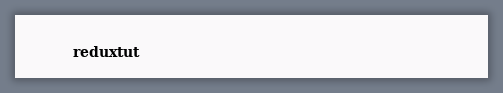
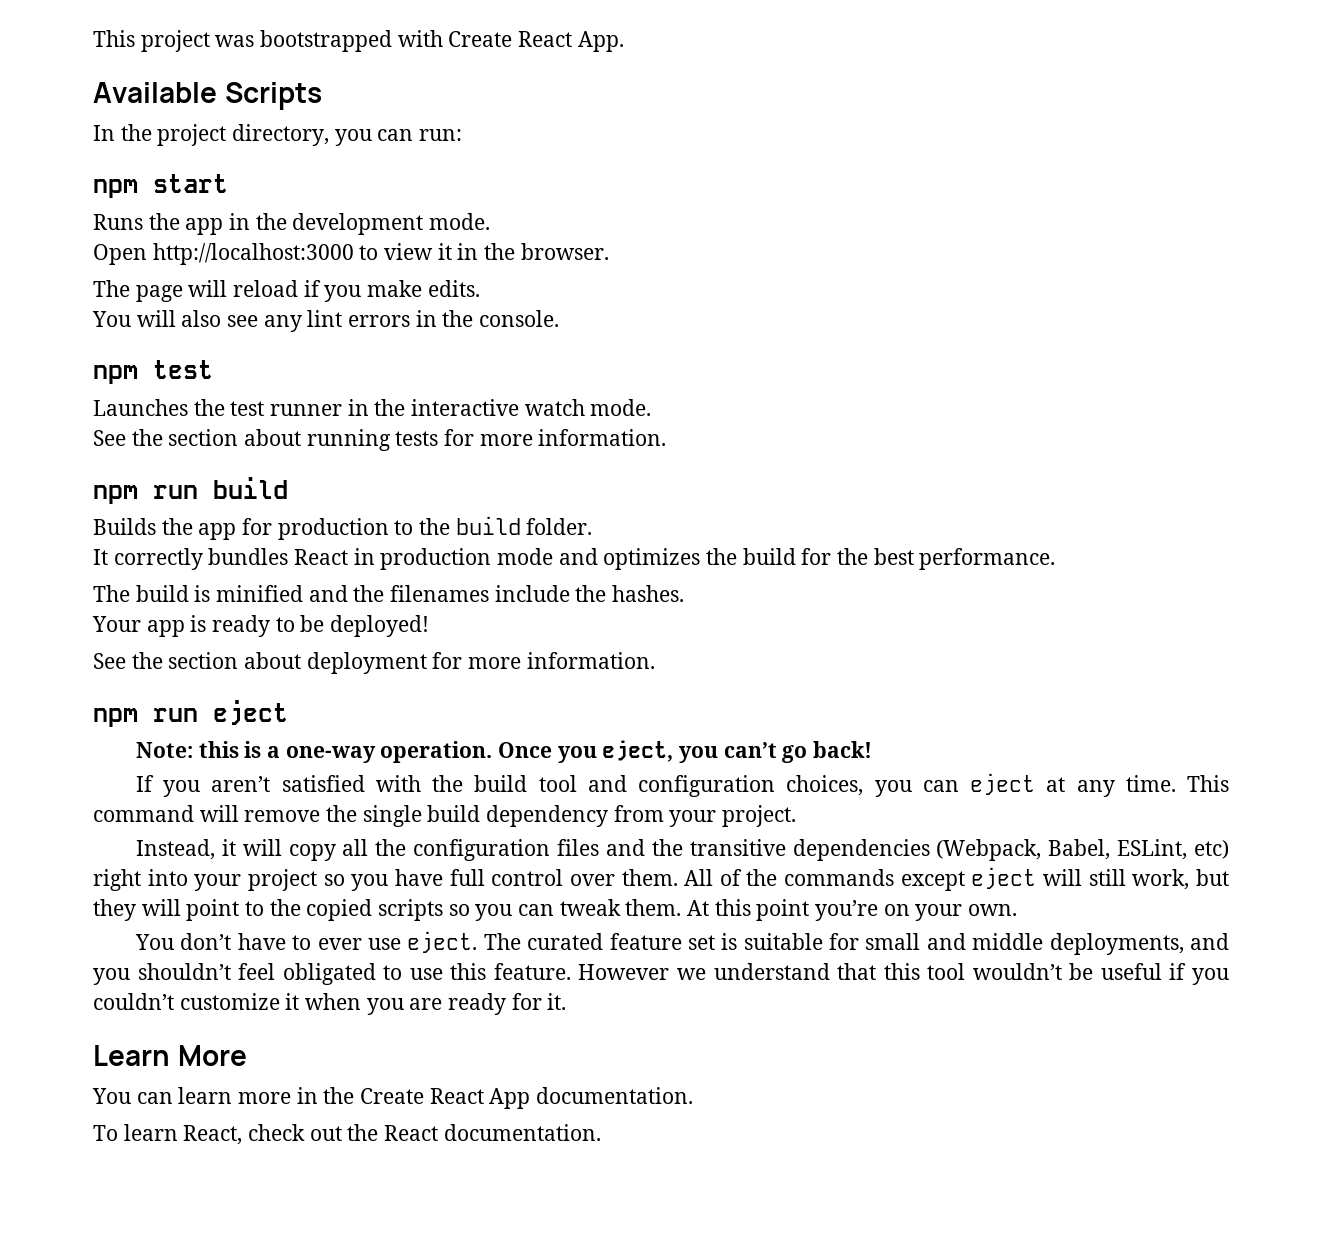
- reduxtut
+ This project was bootstrapped with Create React App.
+ Available Scripts
+ In the project directory, you can run:
+ npm start
+ Runs the app in the development mode.
+ Open http://localhost:3000 to view it in the browser.
+ The page will reload if you make edits.
+ You will also see any lint errors in the console.
+ npm test
+ Launches the test runner in the interactive watch mode.
+ See the section about running tests for more information.
+ npm run build
+ Builds the app for production to the build folder.
+ It correctly bundles React in production mode and optimizes the build for the best performance.
+ The build is minified and the filenames include the hashes.
+ Your app is ready to be deployed!
+ See the section about deployment for more information.
+ npm run eject
+ Note: this is a one-way operation. Once you eject, you can’t go back!
+ If you aren’t satisfied with the build tool and configuration choices, you can eject at any time. This command will remove the single build dependency from your project.
+ Instead, it will copy all the configuration files and the transitive dependencies (Webpack, Babel, ESLint, etc) right into your project so you have full control over them. All of the commands except eject will still work, but they will point to the copied scripts so you can tweak them. At this point you’re on your own.
+ You don’t have to ever use eject. The curated feature set is suitable for small and middle deployments, and you shouldn’t feel obligated to use this feature. However we understand that this tool wouldn’t be useful if you couldn’t customize it when you are ready for it.
+ Learn More
+ You can learn more in the Create React App documentation.
+ To learn React, check out the React documentation.

